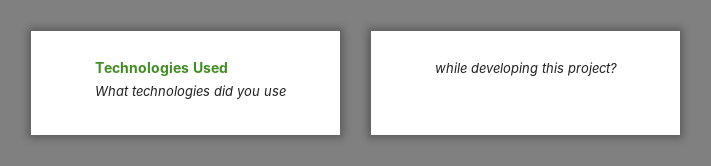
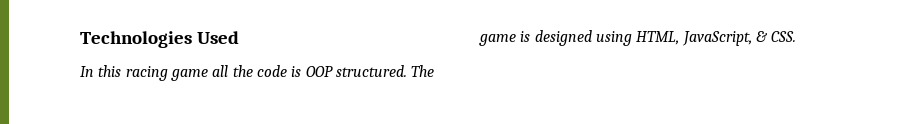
- What technologies did you use while developing this project?
+ In this racing game all the code is OOP structured. The game is designed using HTML, JavaScript, & CSS.

